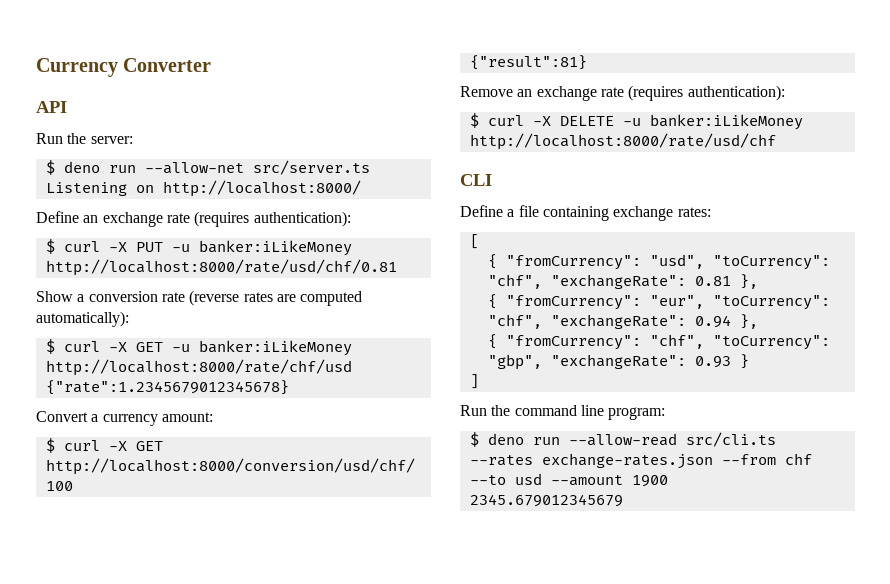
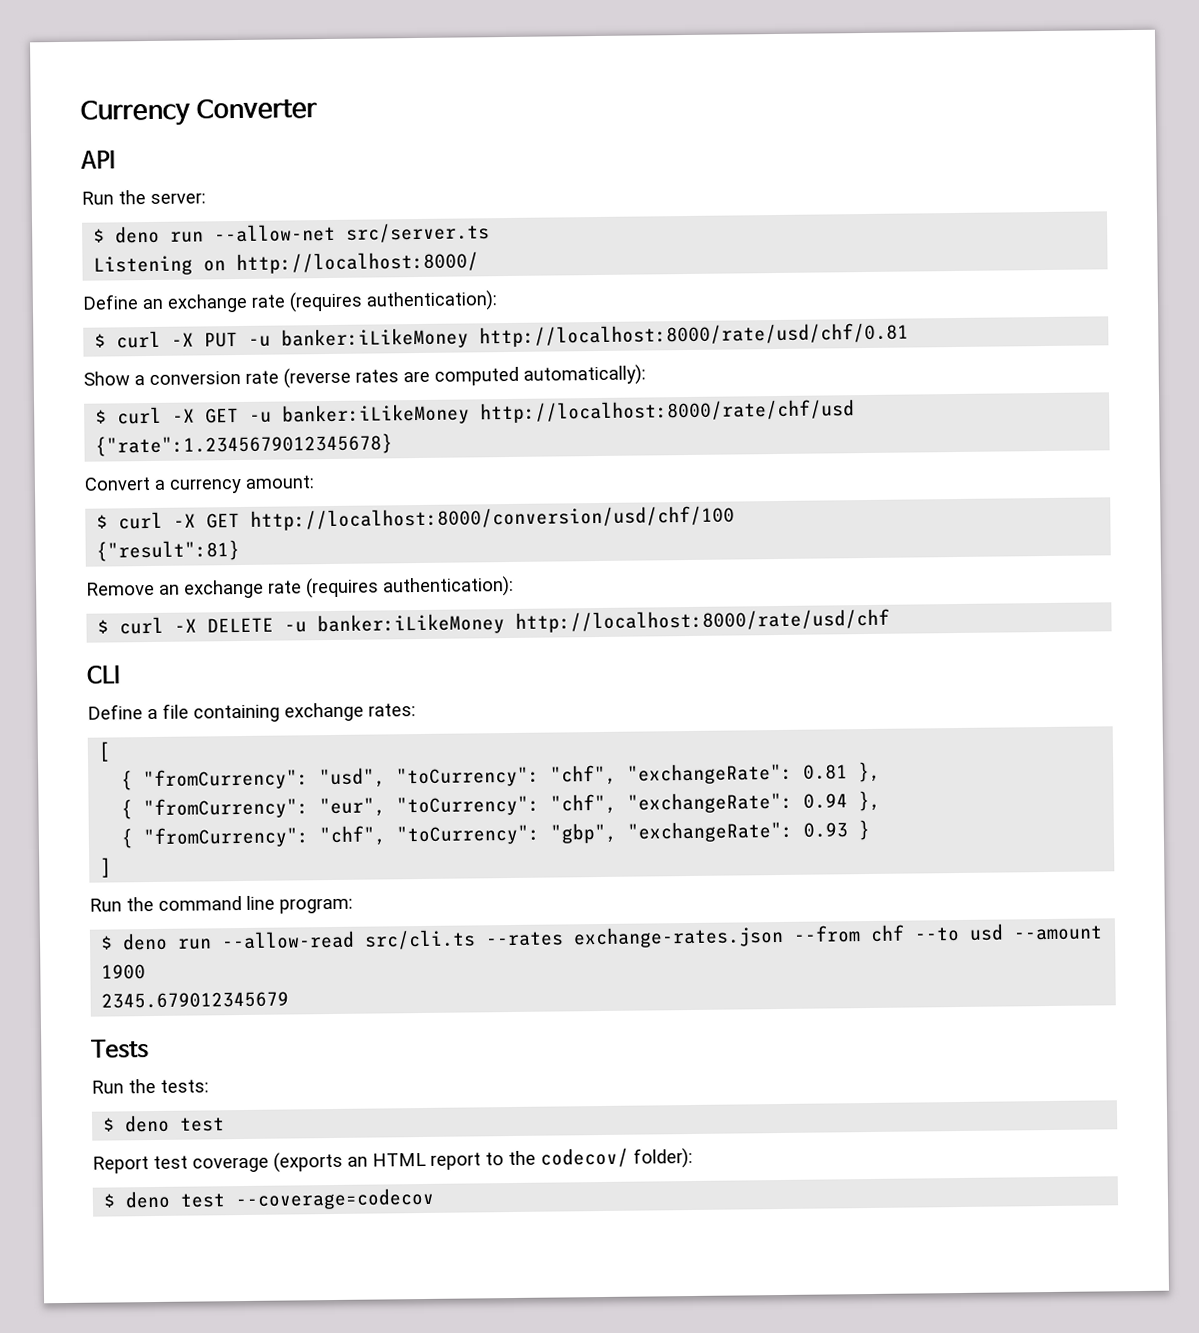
+ Tests
+ Run the tests:
+ $ deno test
+ Report test coverage (exports an HTML report to the codecov/ folder):
+ $ deno test --coverage=codecov

